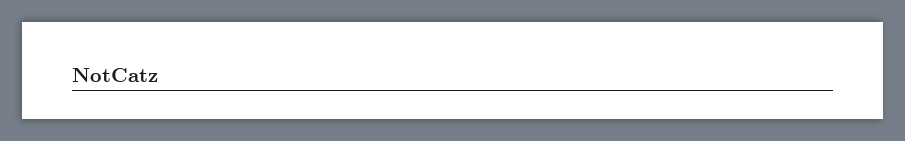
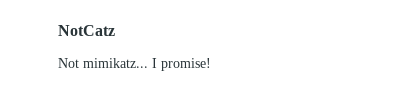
+ Not mimikatz... I promise!

